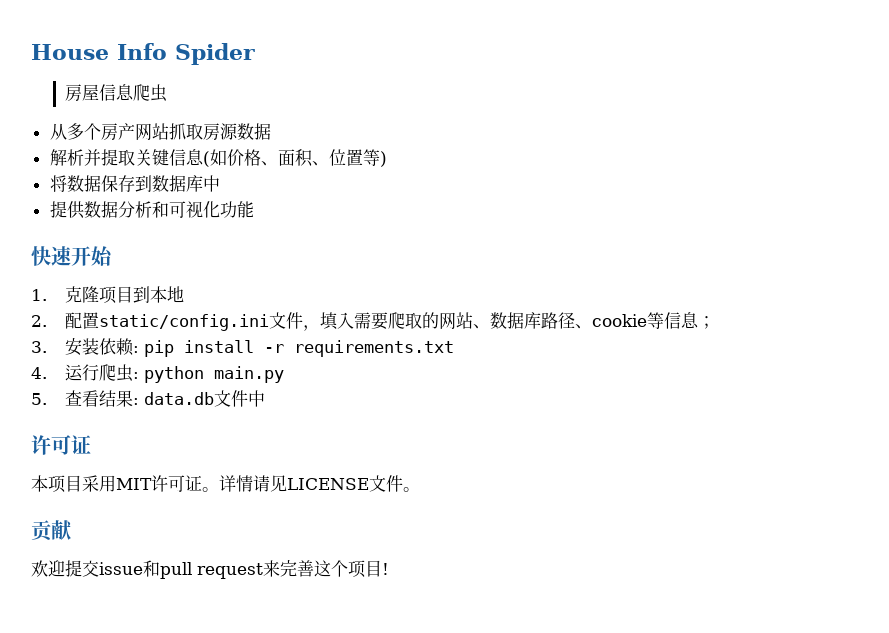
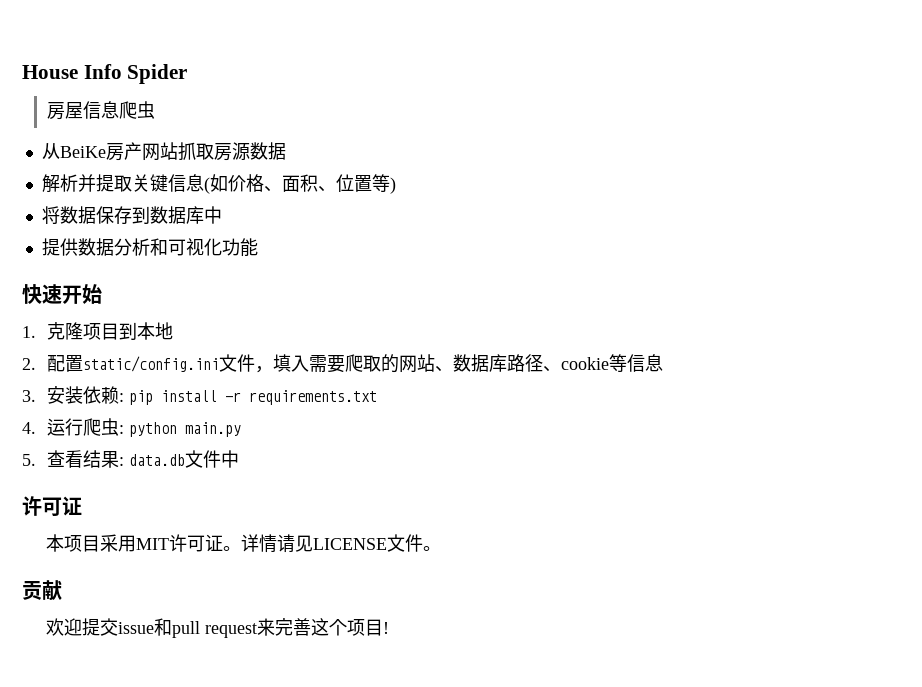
- 从多个房产网站抓取房源数据
+ 从BeiKe房产网站抓取房源数据
- 2.配置static/config.ini文件，填入需要爬取的网站、数据库路径、cookie等信息；
+ 2.配置static/config.ini文件，填入需要爬取的网站、数据库路径、cookie等信息

